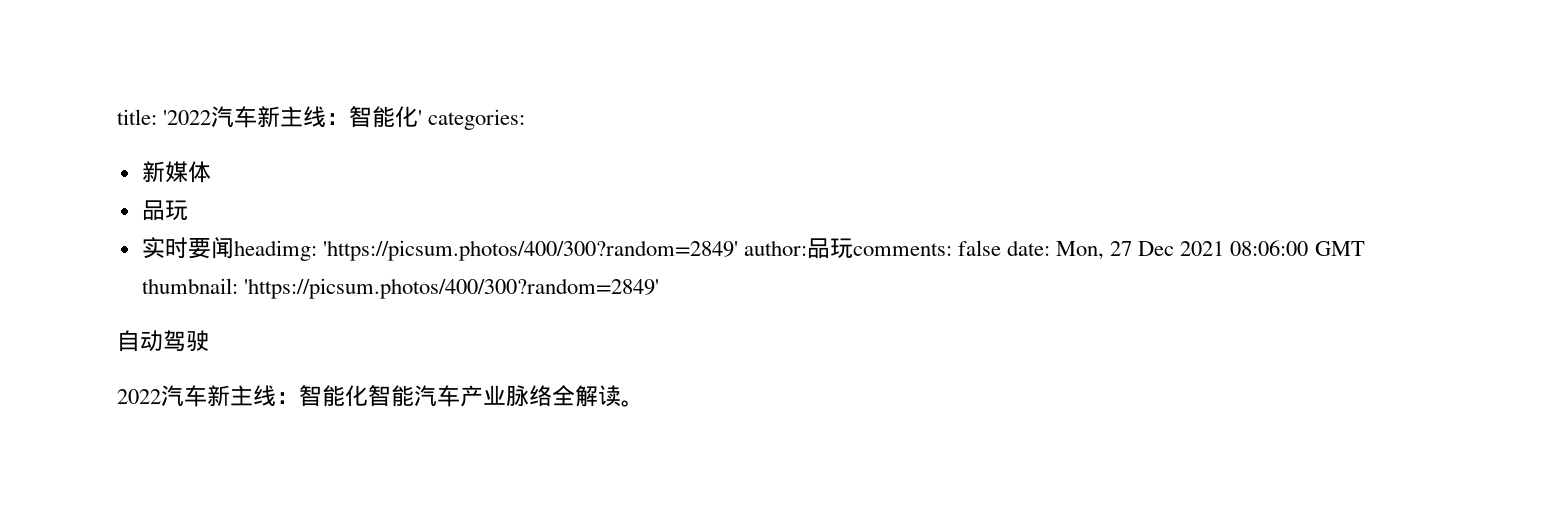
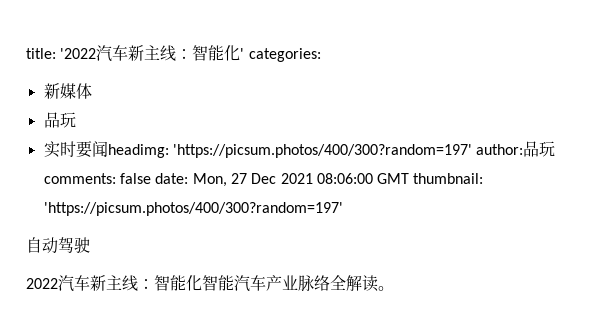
- 实时要闻headimg: 'https://picsum.photos/400/300?random=2849' author:品玩comments: false date: Mon, 27 Dec 2021 08:06:00 GMT thumbnail: 'https://picsum.photos/400/300?random=2849'
+ 实时要闻headimg: 'https://picsum.photos/400/300?random=197' author:品玩comments: false date: Mon, 27 Dec 2021 08:06:00 GMT thumbnail: 'https://picsum.photos/400/300?random=197'

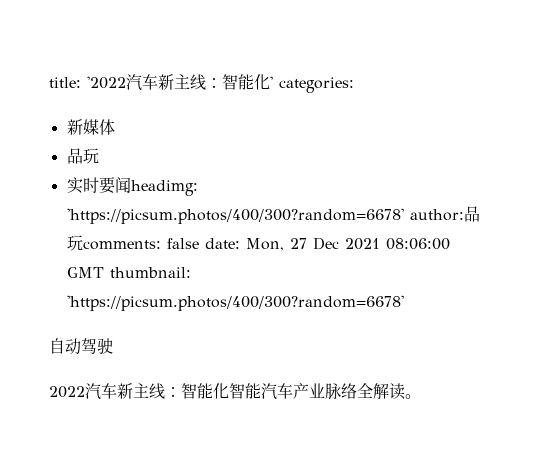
- 实时要闻headimg: 'https://picsum.photos/400/300?random=197' author:品玩comments: false date: Mon, 27 Dec 2021 08:06:00 GMT thumbnail: 'https://picsum.photos/400/300?random=197'
+ 实时要闻headimg: 'https://picsum.photos/400/300?random=6678' author:品玩comments: false date: Mon, 27 Dec 2021 08:06:00 GMT thumbnail: 'https://picsum.photos/400/300?random=6678'

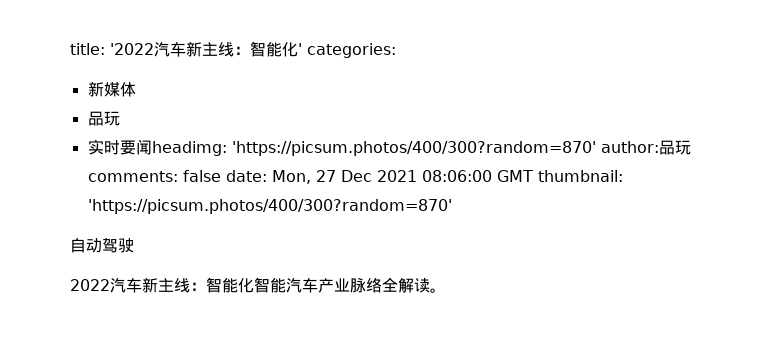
- 实时要闻headimg: 'https://picsum.photos/400/300?random=6678' author:品玩comments: false date: Mon, 27 Dec 2021 08:06:00 GMT thumbnail: 'https://picsum.photos/400/300?random=6678'
+ 实时要闻headimg: 'https://picsum.photos/400/300?random=870' author:品玩comments: false date: Mon, 27 Dec 2021 08:06:00 GMT thumbnail: 'https://picsum.photos/400/300?random=870'

